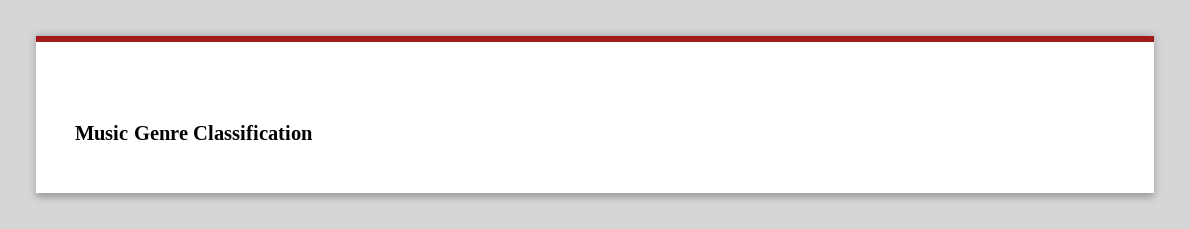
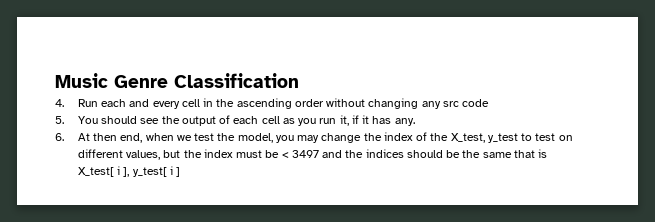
+ 4. Run each and every cell in the ascending order without changing any src code
+ 5. You should see the output of each cell as you run it, if it has any.
+ 6. At then end, when we test the model, you may change the index of the X_test, y_test to test on different values, but the index must be < 3497 and the indices should be the same that is X_test[ i ], y_test[ i ]

